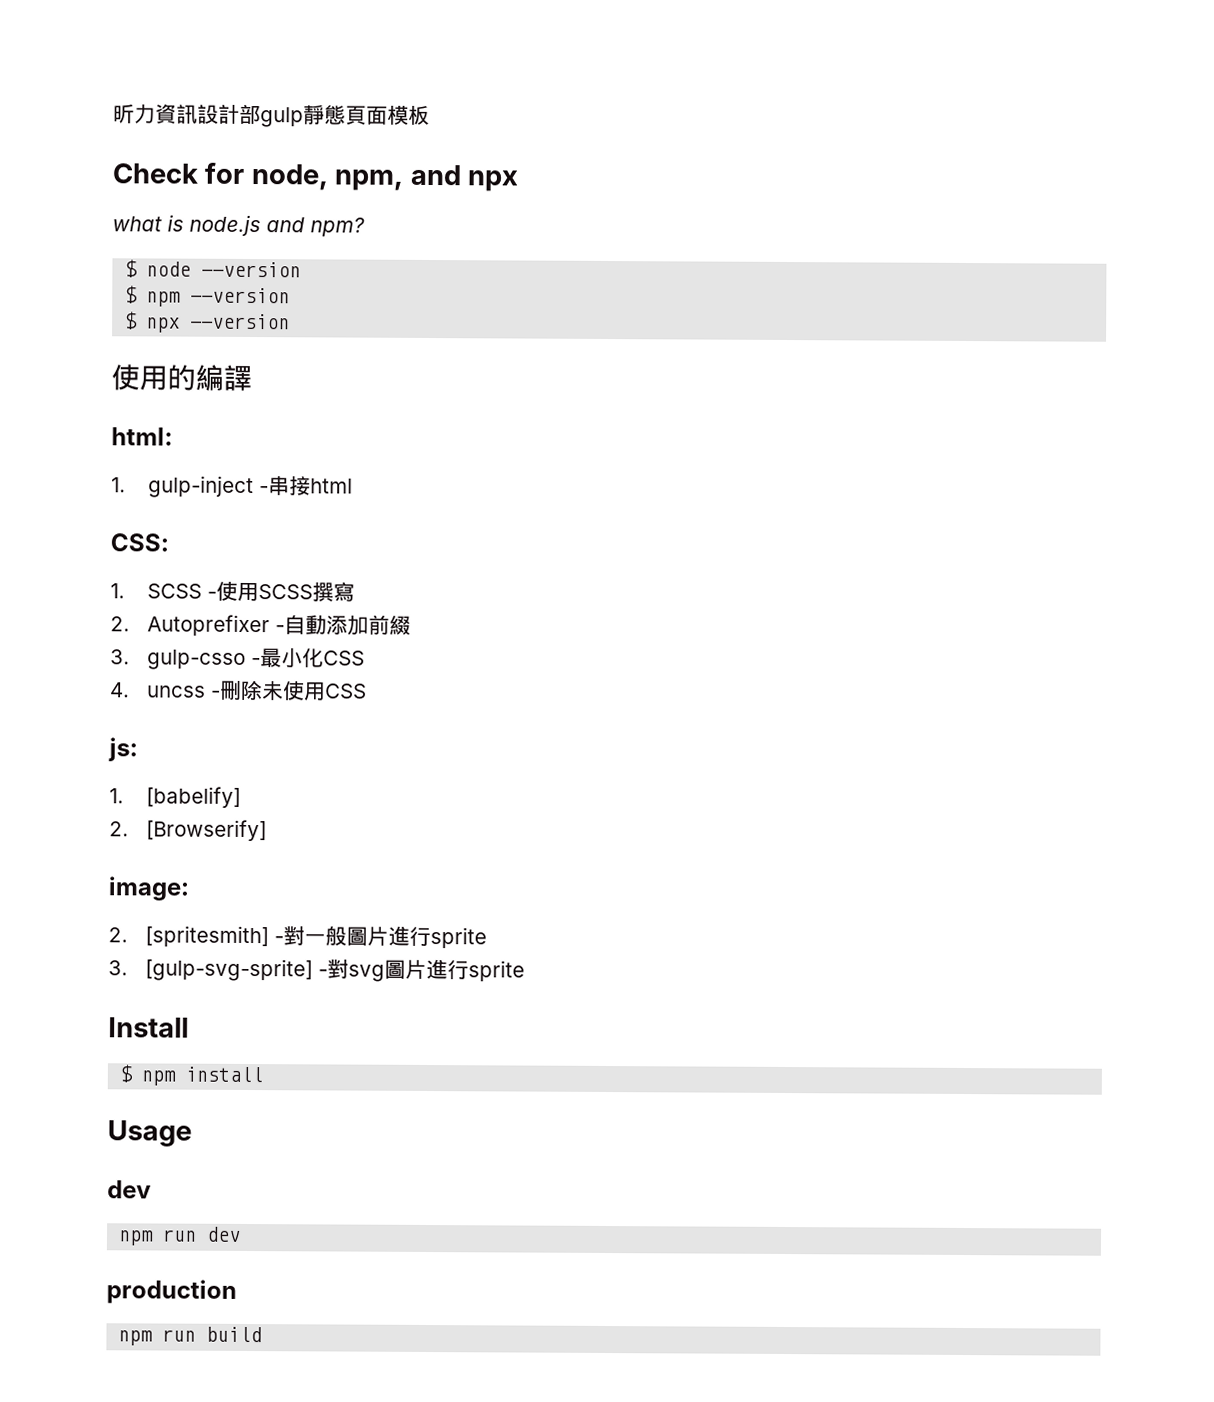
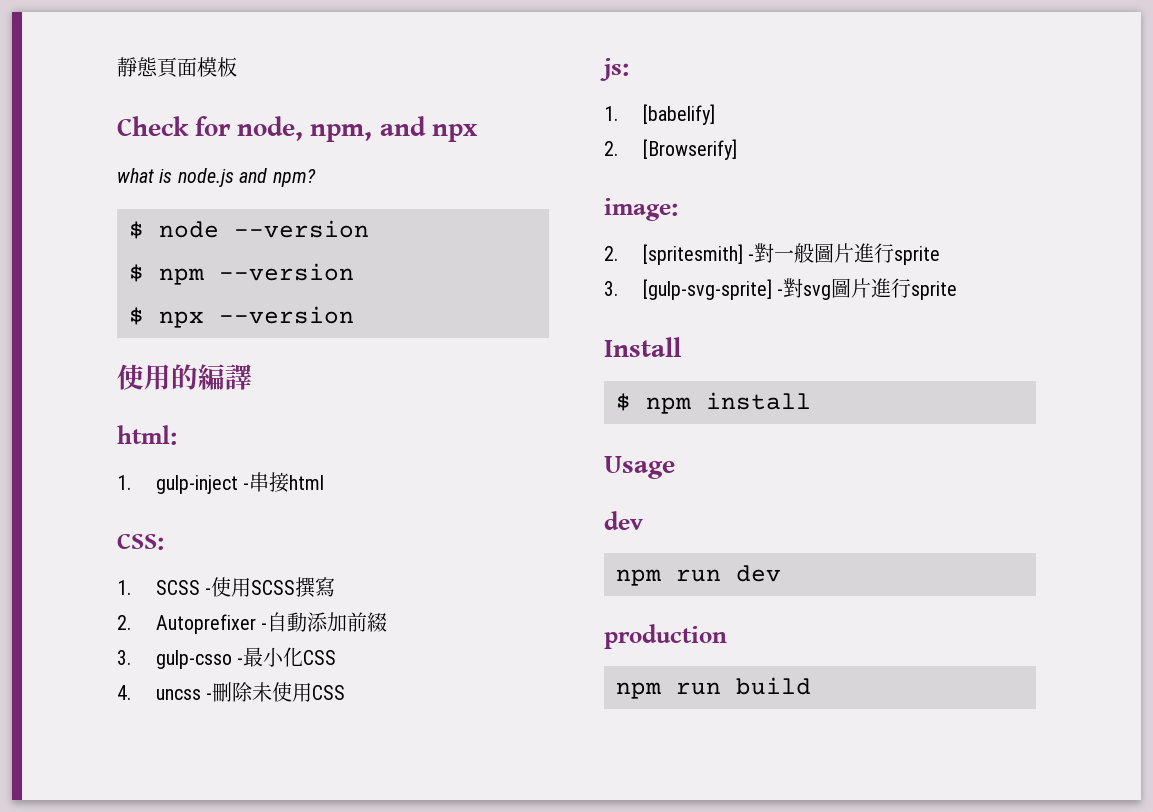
- 昕力資訊設計部gulp靜態頁面模板
+ 靜態頁面模板

